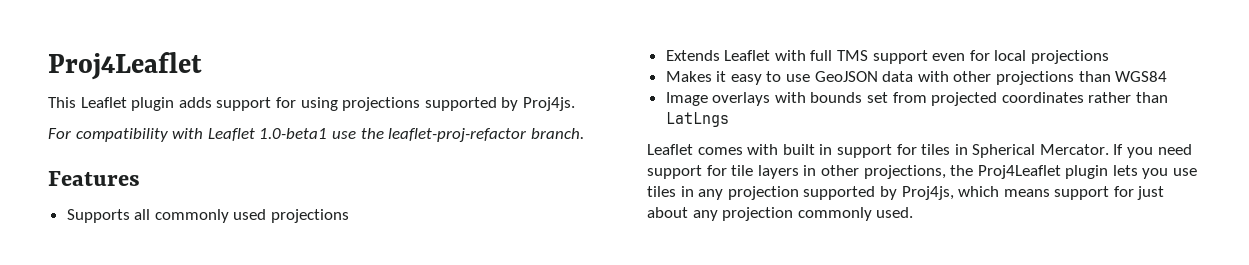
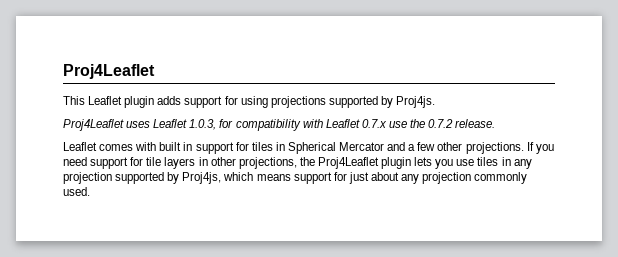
- For compatibility with Leaflet 1.0-beta1 use the leaflet-proj-refactor branch.
- Features
- Supports all commonly used projections
- Extends Leaflet with full TMS support even for local projections
- Makes it easy to use GeoJSON data with other projections than WGS84
- Image overlays with bounds set from projected coordinates rather than LatLngs
+ Proj4Leaflet uses Leaflet 1.0.3, for compatibility with Leaflet 0.7.x use the 0.7.2 release.
- Leaflet comes with built in support for tiles in Spherical Mercator.
+ Leaflet comes with built in support for tiles in Spherical Mercator and a few other projections.

